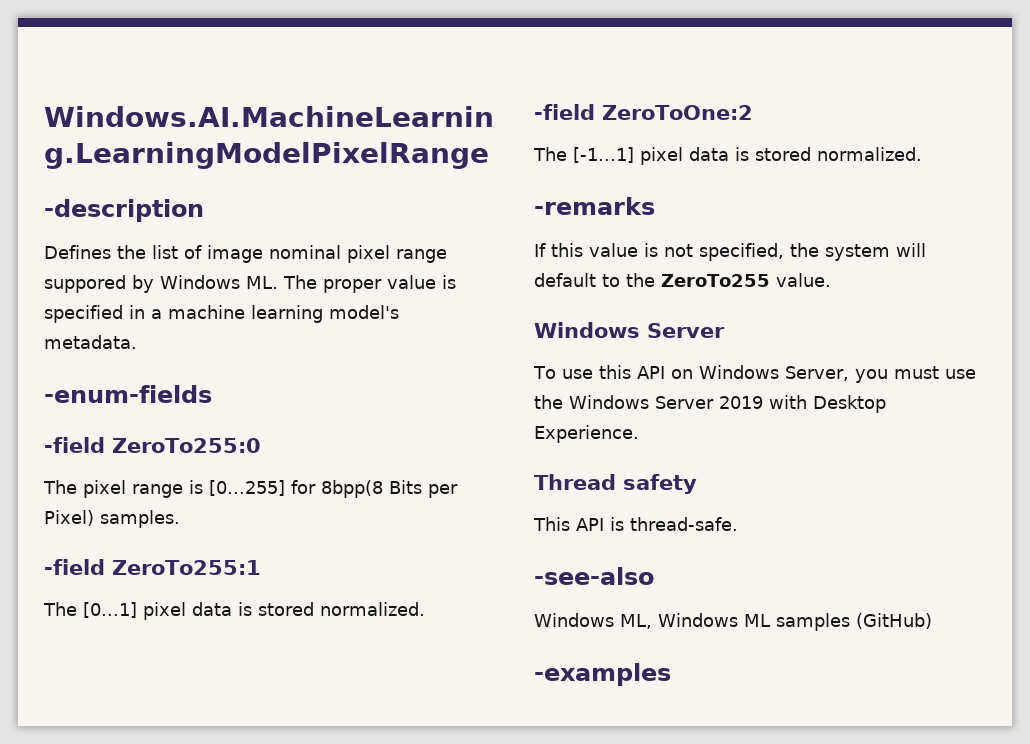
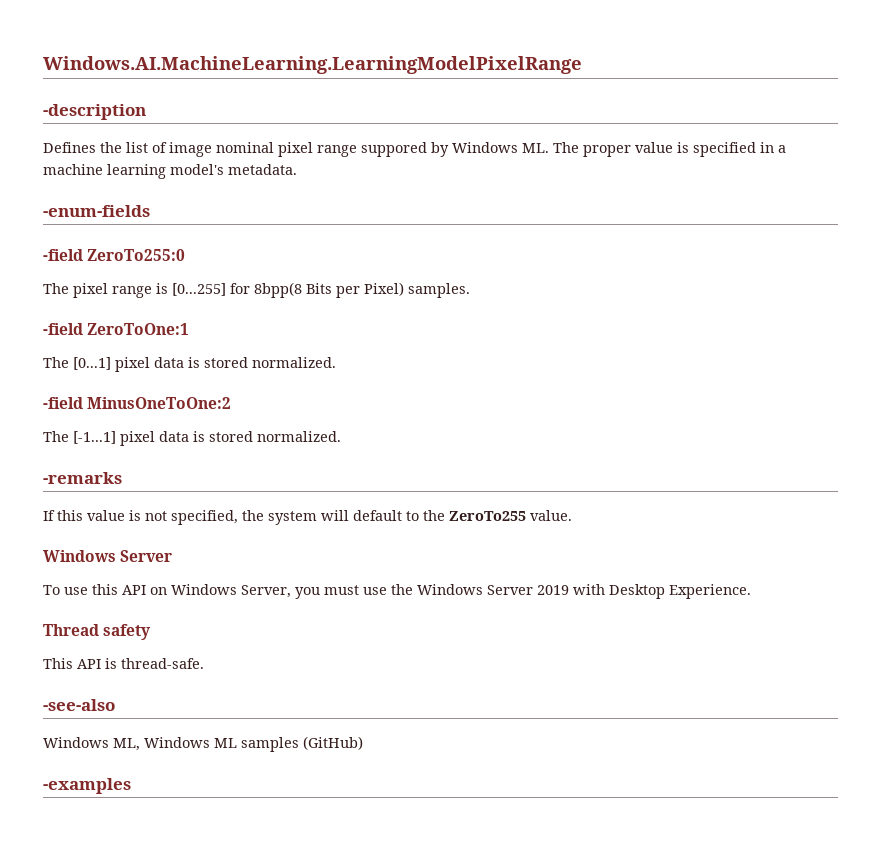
- -field ZeroTo255:1
+ -field ZeroToOne:1
- -field ZeroToOne:2
+ -field MinusOneToOne:2

